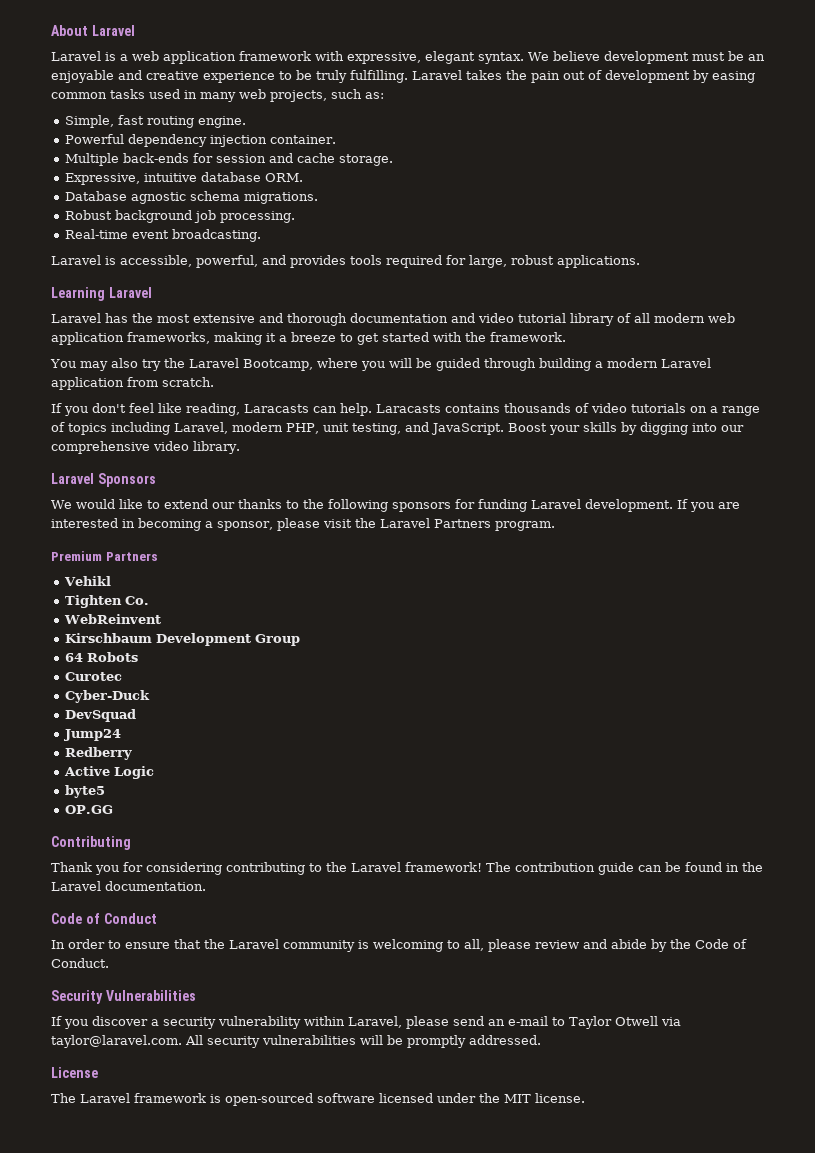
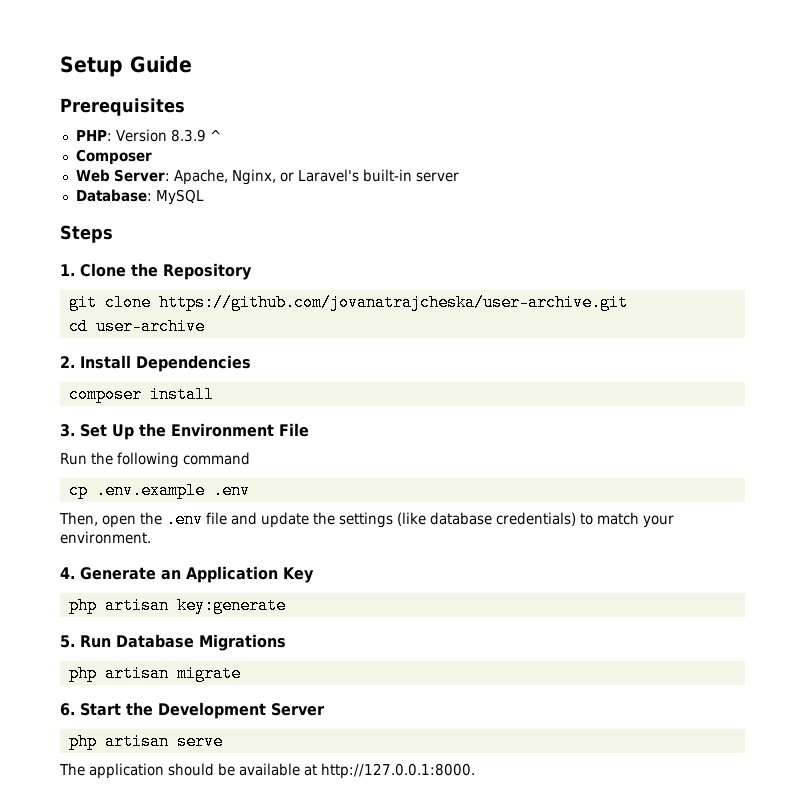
- About Laravel
- Laravel is a web application framework with expressive, elegant syntax. We believe development must be an enjoyable and creative experience to be truly fulfilling. Laravel takes the pain out of development by easing common tasks used in many web projects, such as:
- Simple, fast routing engine.
- Powerful dependency injection container.
- Multiple back-ends for session and cache storage.
- Expressive, intuitive database ORM.
- Database agnostic schema migrations.
- Robust background job processing.
- Real-time event broadcasting.
- Laravel is accessible, powerful, and provides tools required for large, robust applications.
- Learning Laravel
- Laravel has the most extensive and thorough documentation and video tutorial library of all modern web application frameworks, making it a breeze to get started with the framework.
- You may also try the Laravel Bootcamp, where you will be guided through building a modern Laravel application from scratch.
- If you don't feel like reading, Laracasts can help. Laracasts contains thousands of video tutorials on a range of topics including Laravel, modern PHP, unit testing, and JavaScript. Boost your skills by digging into our comprehensive video library.
- Laravel Sponsors
- We would like to extend our thanks to the following sponsors for funding Laravel development. If you are interested in becoming a sponsor, please visit the Laravel Partners program.
- Premium Partners
- Vehikl
- Tighten Co.
- WebReinvent
- Kirschbaum Development Group
- 64 Robots
- Curotec
- Cyber-Duck
- DevSquad
- Jump24
- Redberry
- Active Logic
- byte5
- OP.GG
- Contributing
- Thank you for considering contributing to the Laravel framework! The contribution guide can be found in the Laravel documentation.
- Code of Conduct
- In order to ensure that the Laravel community is welcoming to all, please review and abide by the Code of Conduct.
- Security Vulnerabilities
- If you discover a security vulnerability within Laravel, please send an e-mail to Taylor Otwell via taylor@laravel.com. All security vulnerabilities will be promptly addressed.
- License
- The Laravel framework is open-sourced software licensed under the MIT license.
+ Setup Guide
+ Prerequisites
+ PHP: Version 8.3.9 ^
+ Composer
+ Web Server: Apache, Nginx, or Laravel's built-in server
+ Database: MySQL
+ Steps
+ 1. Clone the Repository
+ git clone https://github.com/jovanatrajcheska/user-archive.git
+ cd user-archive
+ 2. Install Dependencies
+ composer install
+ 3. Set Up the Environment File
+ Run the following command
+ cp .env.example .env
+ Then, open the .env file and update the settings (like database credentials) to match your environment.
+ 4. Generate an Application Key
+ php artisan key:generate
+ 5. Run Database Migrations
+ php artisan migrate
+ 6. Start the Development Server
+ php artisan serve
+ The application should be available at http://127.0.0.1:8000.

